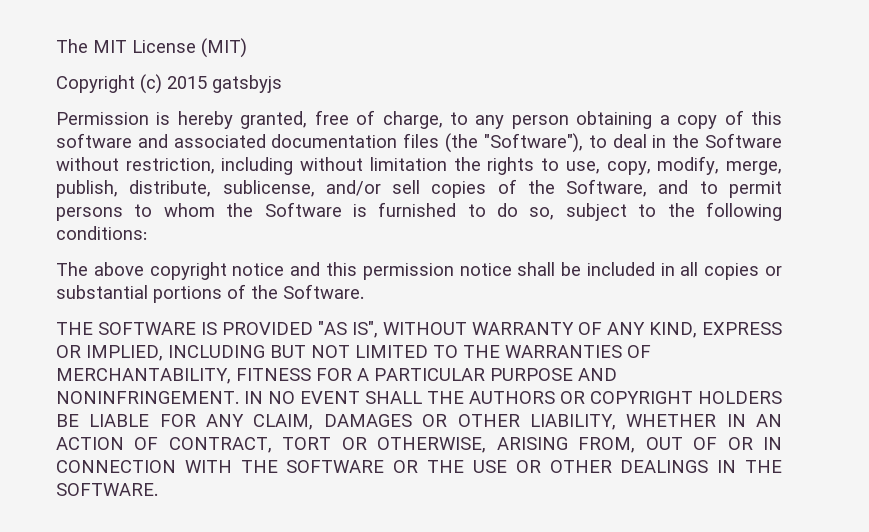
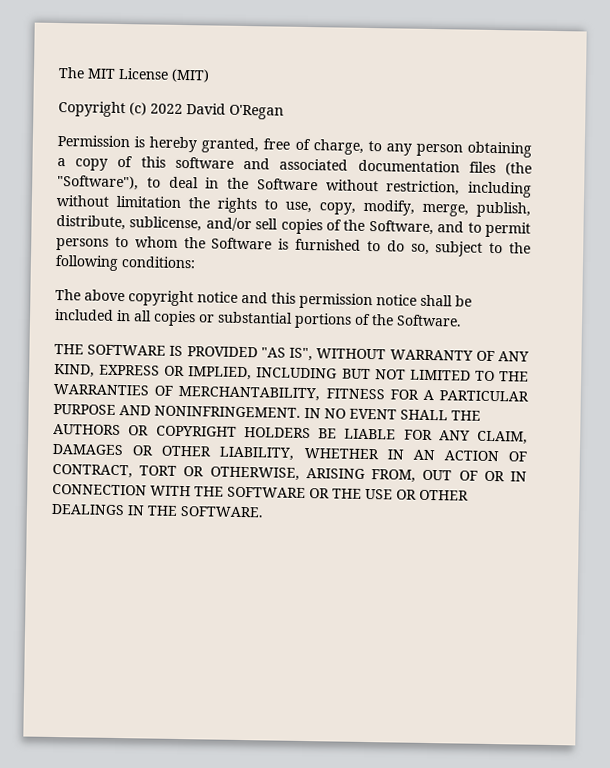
- Copyright (c) 2015 gatsbyjs
+ Copyright (c) 2022 David O'Regan

